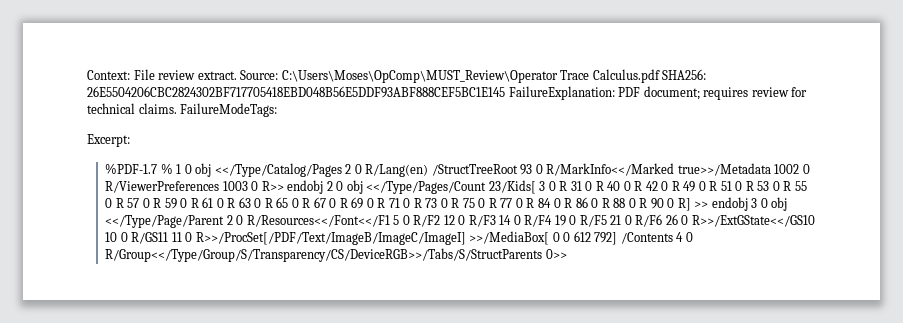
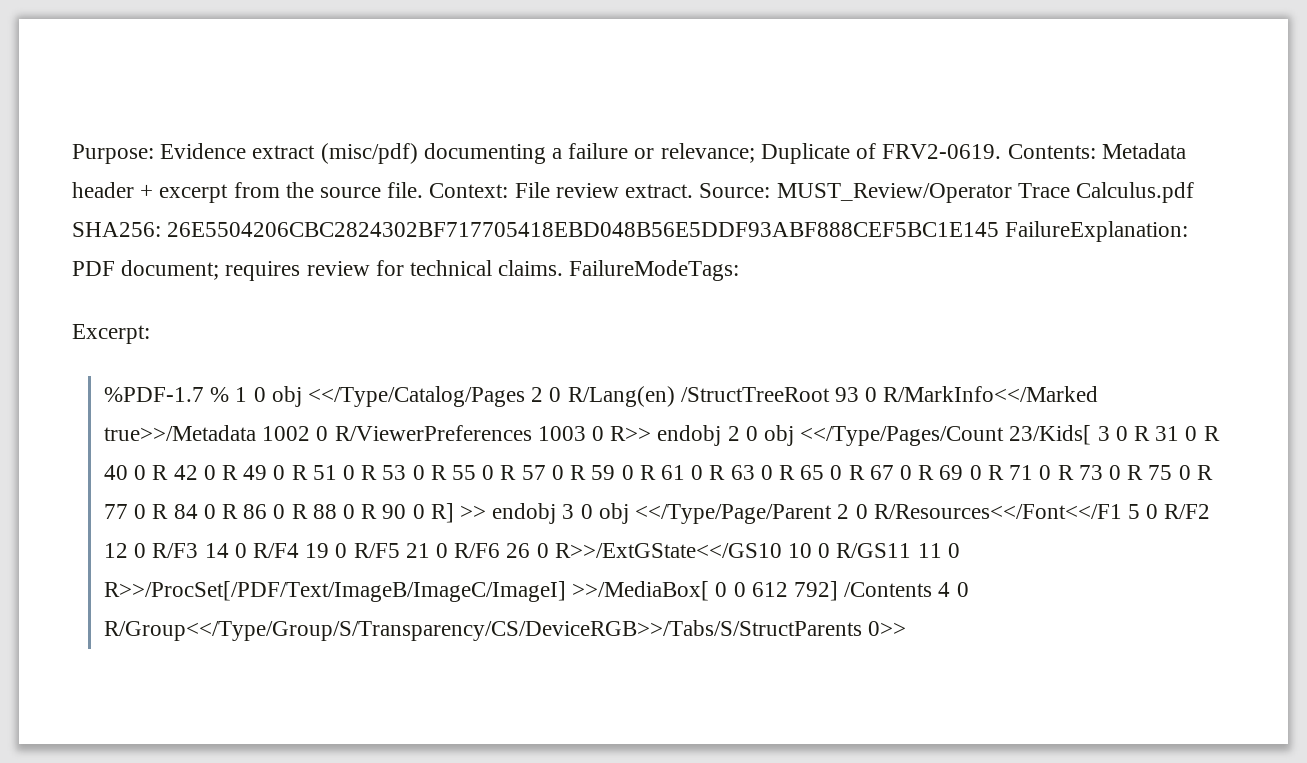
+ Purpose: Evidence extract (misc/pdf) documenting a failure or relevance; Duplicate of FRV2-0619. Contents: Metadata header + excerpt from the source file.
- Source: C:\Users\Moses\OpComp\MUST_Review\Operator Trace Calculus.pdf SHA256: 26E5504206CBC2824302BF717705418EBD048B56E5DDF93ABF888CEF5BC1E145 FailureExplanation: PDF document; requires review for technical claims.
+ Source: MUST_Review/Operator Trace Calculus.pdf SHA256: 26E5504206CBC2824302BF717705418EBD048B56E5DDF93ABF888CEF5BC1E145 FailureExplanation: PDF document; requires review for technical claims.

